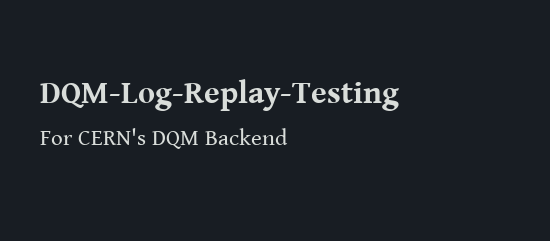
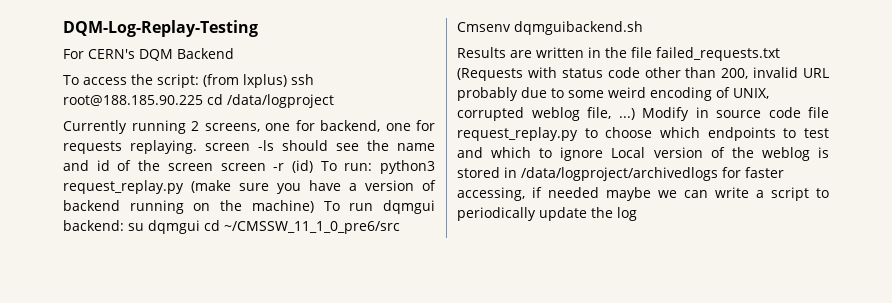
+ To access the script: (from lxplus) ssh root@188.185.90.225 cd /data/logproject
+ Currently running 2 screens, one for backend, one for requests replaying. screen -ls should see the name and id of the screen screen -r (id) To run: python3 request_replay.py (make sure you have a version of backend running on the machine) To run dqmgui backend: su dqmgui cd ~/CMSSW_11_1_0_pre6/src Cmsenv dqmguibackend.sh
+ Results are written in the file failed_requests.txt (Requests with status code other than 200, invalid URL probably due to some weird encoding of UNIX, corrupted weblog file, ...) Modify in source code file request_replay.py to choose which endpoints to test and which to ignore Local version of the weblog is stored in /data/logproject/archivedlogs for faster accessing, if needed maybe we can write a script to periodically update the log

